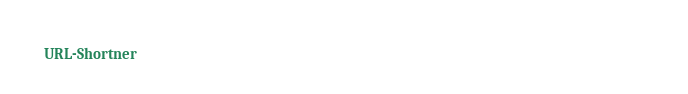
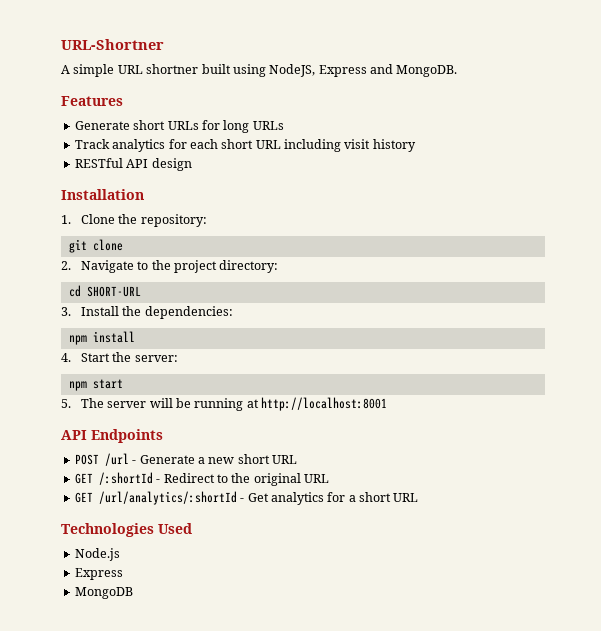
+ A simple URL shortner built using NodeJS, Express and MongoDB.
+ Features
+ Generate short URLs for long URLs
+ Track analytics for each short URL including visit history
+ RESTful API design
+ Installation
+ 1. Clone the repository:
+ git clone
+ 2. Navigate to the project directory:
+ cd SHORT-URL
+ 3. Install the dependencies:
+ npm install
+ 4. Start the server:
+ npm start
+ 5. The server will be running at http://localhost:8001
+ API Endpoints
+ POST /url - Generate a new short URL
+ GET /:shortId - Redirect to the original URL
+ GET /url/analytics/:shortId - Get analytics for a short URL
+ Technologies Used
+ Node.js
+ Express
+ MongoDB

